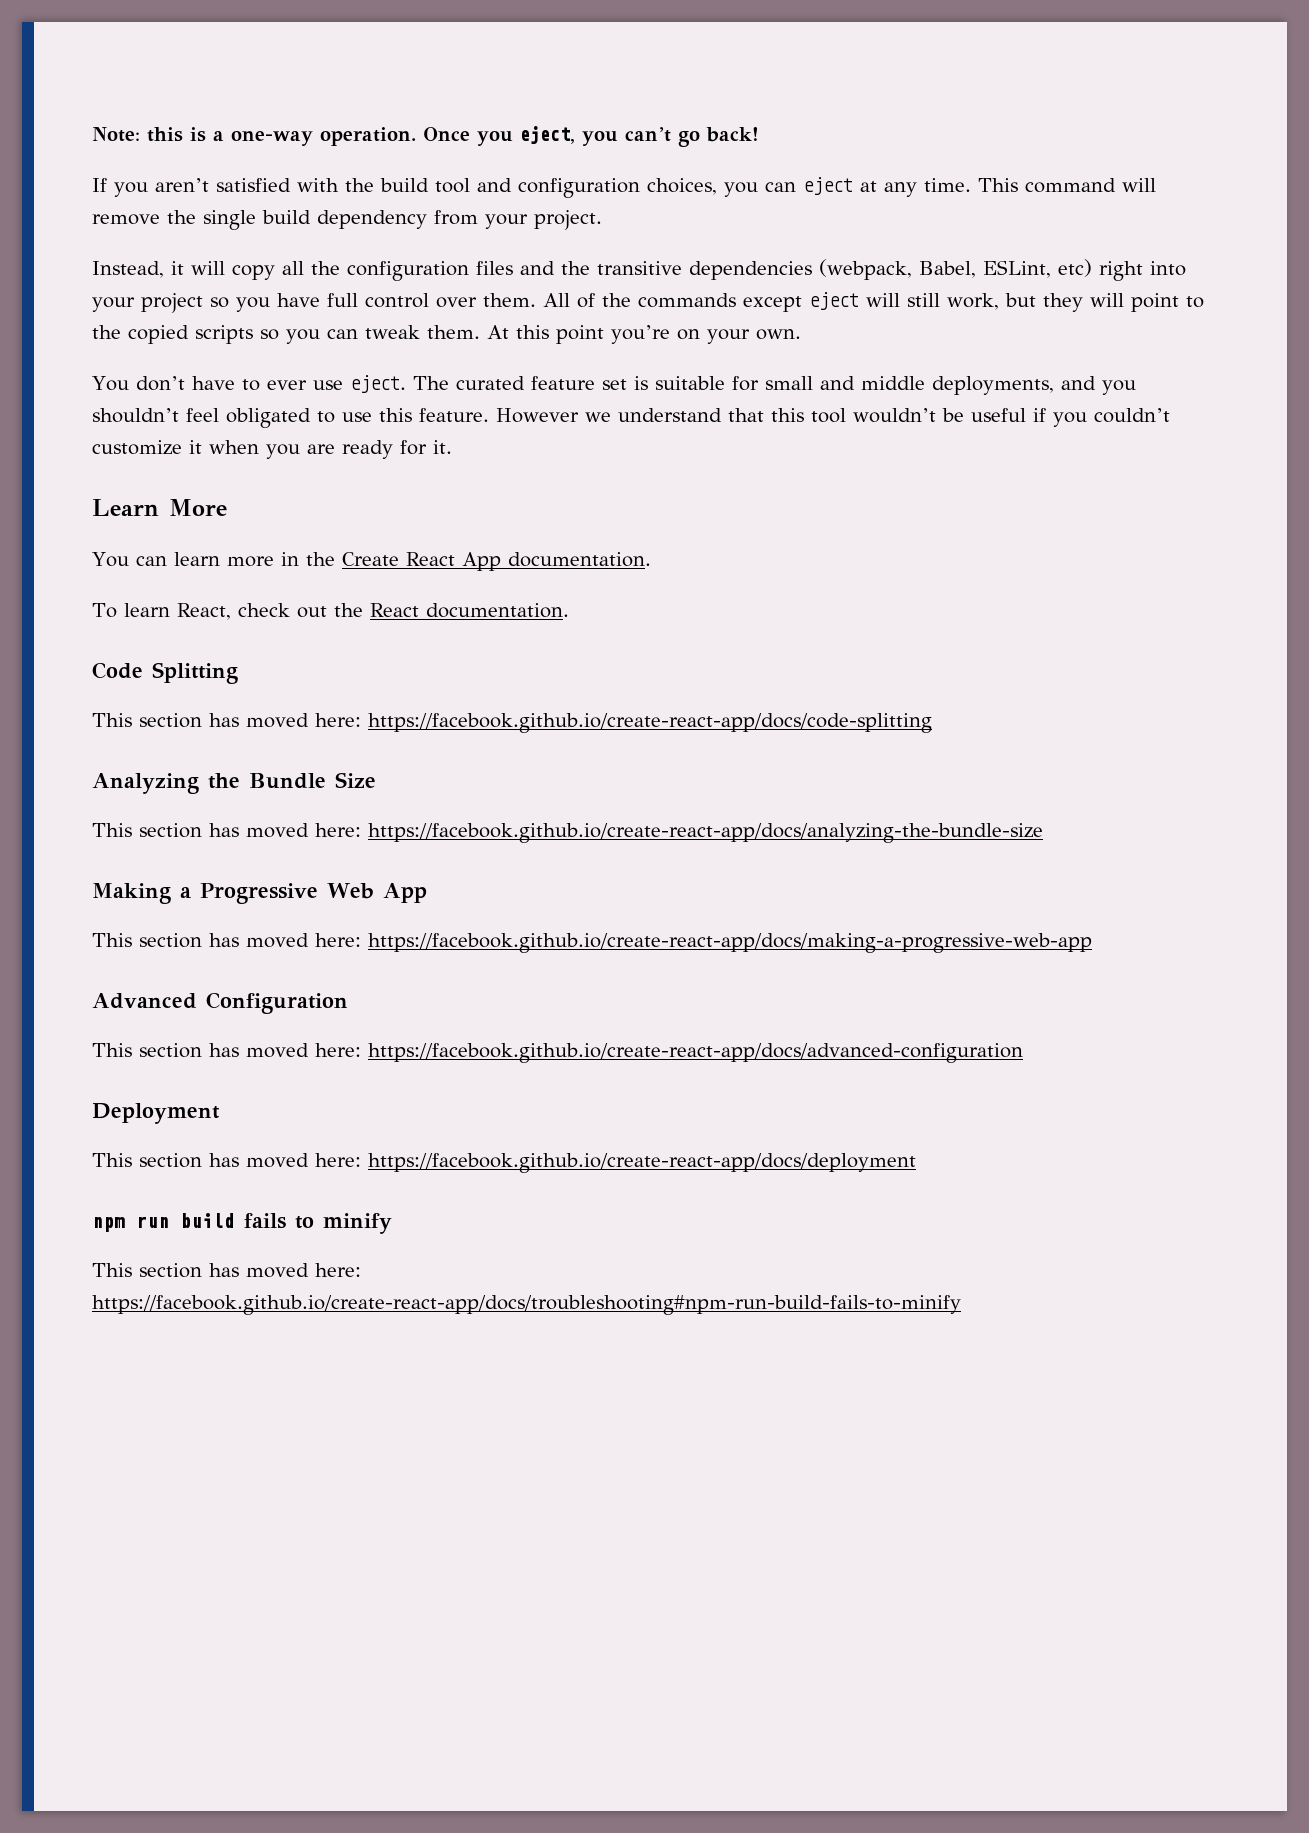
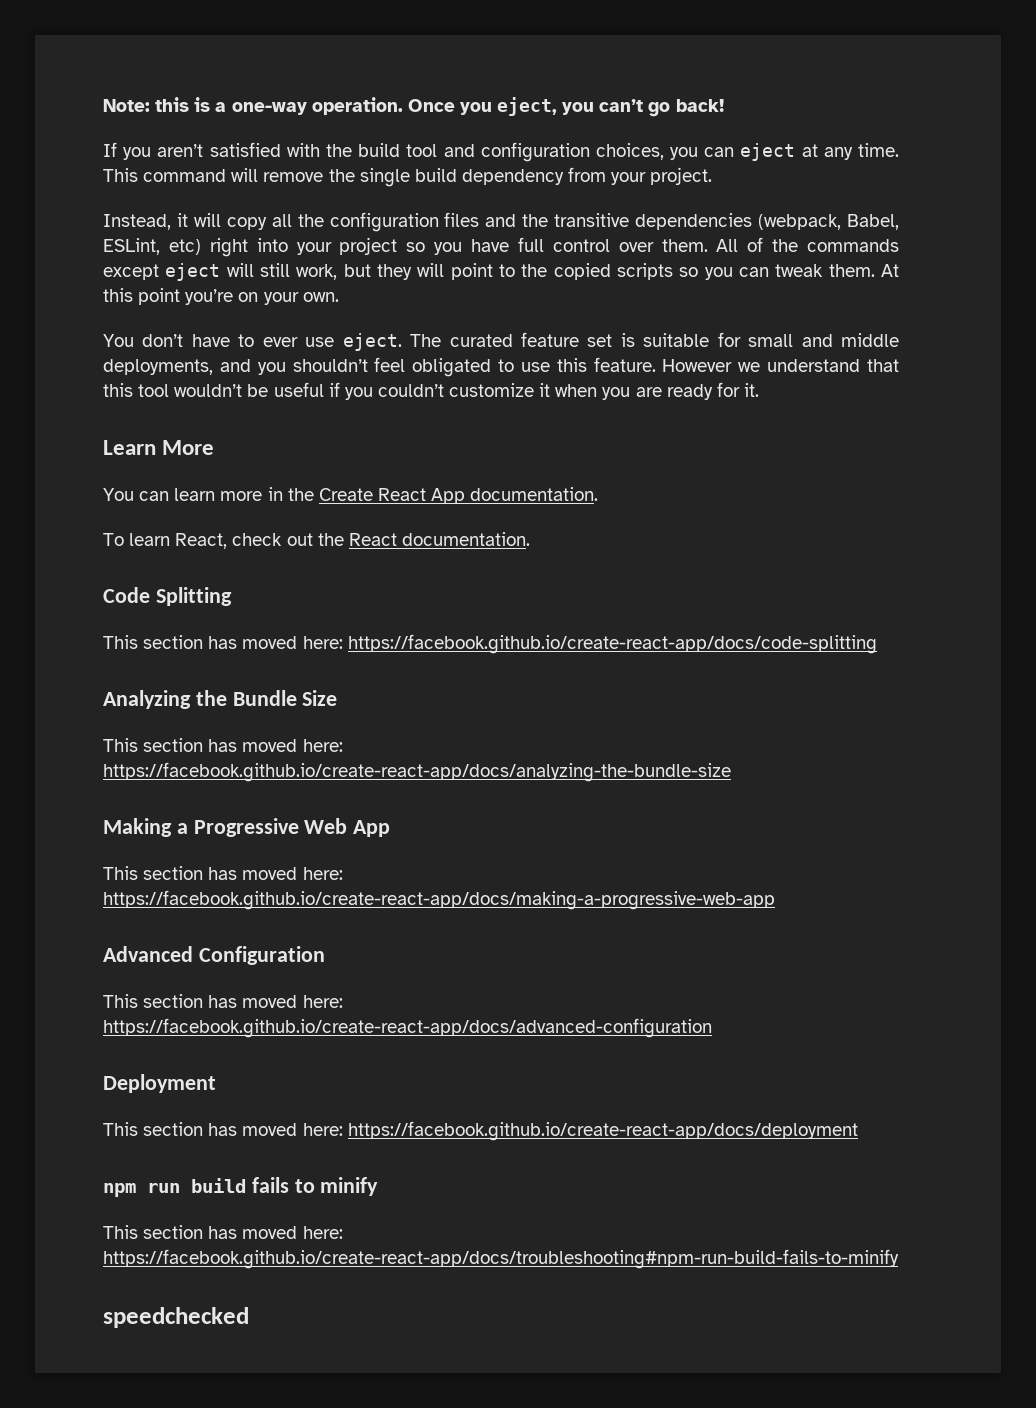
+ speedchecked

